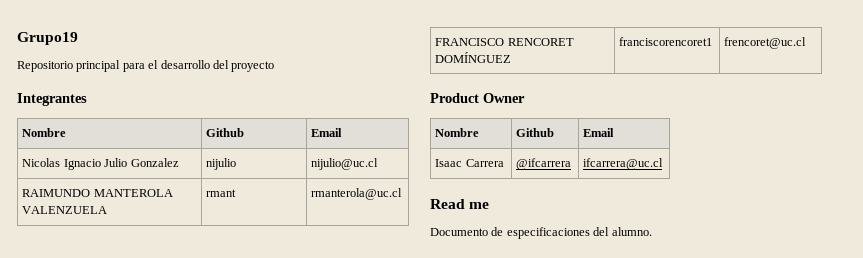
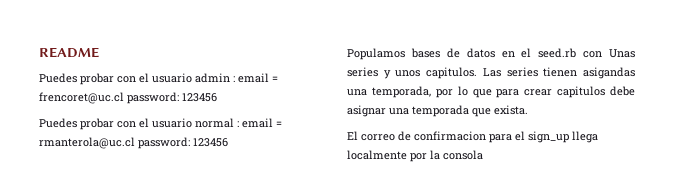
- Grupo19
- Repositorio principal para el desarrollo del proyecto
- Integrantes
- Nombre | Github | Email
- Nicolas Ignacio Julio Gonzalez | nijulio | nijulio@uc.cl
- RAIMUNDO MANTEROLA VALENZUELA | rmant | rmanterola@uc.cl
- FRANCISCO RENCORET DOMÍNGUEZ | franciscorencoret1 | frencoret@uc.cl
- Product Owner
- Nombre | Github | Email
- Isaac Carrera | @ifcarrera | ifcarrera@uc.cl
- Read me
- Documento de especificaciones del alumno.
+ README
+ Puedes probar con el usuario admin : email = frencoret@uc.cl password: 123456
+ Puedes probar con el usuario normal : email = rmanterola@uc.cl password: 123456
+ Populamos bases de datos en el seed.rb con Unas series y unos capitulos. Las series tienen asigandas una temporada, por lo que para crear capitulos debe asignar una temporada que exista.
+ El correo de confirmacion para el sign_up llega localmente por la consola

